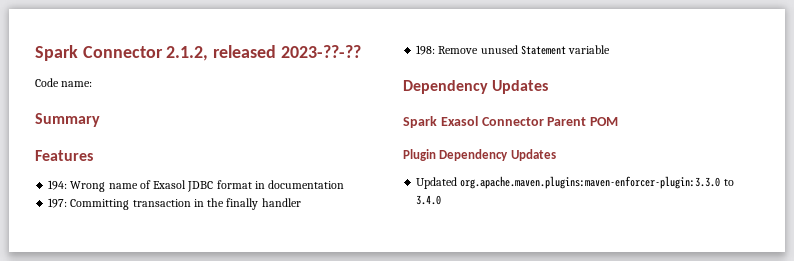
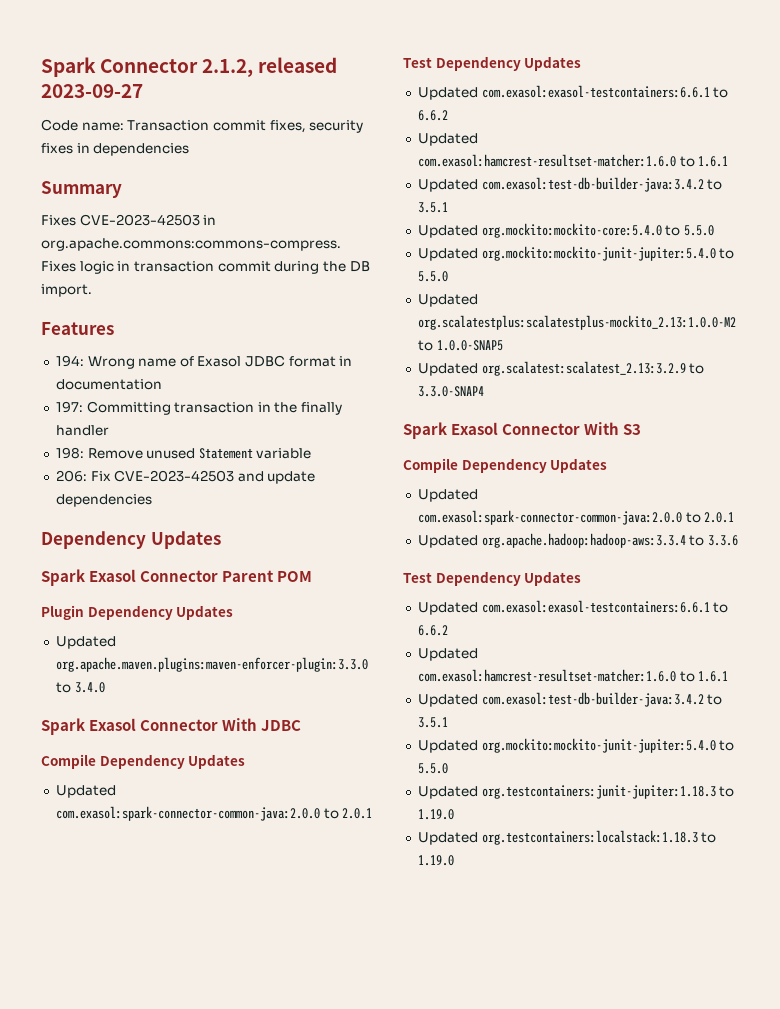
- Spark Connector 2.1.2, released 2023-??-??
+ Spark Connector 2.1.2, released 2023-09-27
- Code name:
+ Code name: Transaction commit fixes, security fixes in dependencies
  Summary
+ Fixes CVE-2023-42503 in org.apache.commons:commons-compress. Fixes logic in transaction commit during the DB import.
+ 206: Fix CVE-2023-42503 and update dependencies
+ Spark Exasol Connector With JDBC
+ Compile Dependency Updates
+ Updated com.exasol:spark-connector-common-java:2.0.0 to 2.0.1
+ Test Dependency Updates
+ Updated com.exasol:exasol-testcontainers:6.6.1 to 6.6.2
+ Updated com.exasol:hamcrest-resultset-matcher:1.6.0 to 1.6.1
+ Updated com.exasol:test-db-builder-java:3.4.2 to 3.5.1
+ Updated org.mockito:mockito-core:5.4.0 to 5.5.0
+ Updated org.mockito:mockito-junit-jupiter:5.4.0 to 5.5.0
+ Updated org.scalatestplus:scalatestplus-mockito_2.13:1.0.0-M2 to 1.0.0-SNAP5
+ Updated org.scalatest:scalatest_2.13:3.2.9 to 3.3.0-SNAP4
+ Spark Exasol Connector With S3
+ Compile Dependency Updates
+ Updated com.exasol:spark-connector-common-java:2.0.0 to 2.0.1
+ Updated org.apache.hadoop:hadoop-aws:3.3.4 to 3.3.6
+ Test Dependency Updates
+ Updated com.exasol:exasol-testcontainers:6.6.1 to 6.6.2
+ Updated com.exasol:hamcrest-resultset-matcher:1.6.0 to 1.6.1
+ Updated com.exasol:test-db-builder-java:3.4.2 to 3.5.1
+ Updated org.mockito:mockito-junit-jupiter:5.4.0 to 5.5.0
+ Updated org.testcontainers:junit-jupiter:1.18.3 to 1.19.0
+ Updated org.testcontainers:localstack:1.18.3 to 1.19.0

